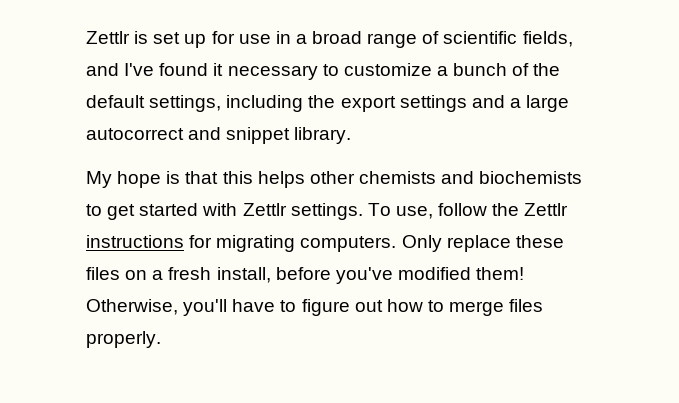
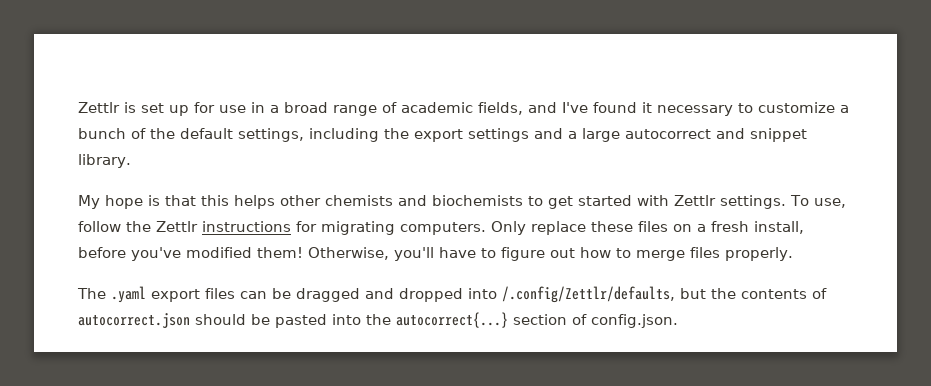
- Zettlr is set up for use in a broad range of scientific fields, and I've found it necessary to customize a bunch of the default settings, including the export settings and a large autocorrect and snippet library.
+ Zettlr is set up for use in a broad range of academic fields, and I've found it necessary to customize a bunch of the default settings, including the export settings and a large autocorrect and snippet library.
+ The .yaml export files can be dragged and dropped into /.config/Zettlr/defaults, but the contents of autocorrect.json should be pasted into the autocorrect{...} section of config.json.

